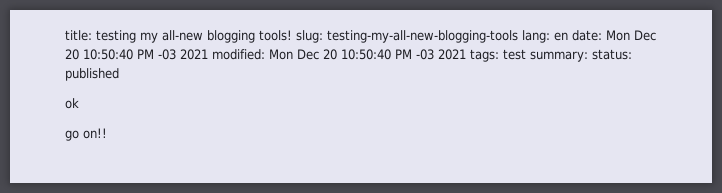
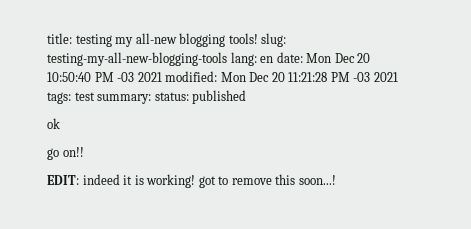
- title: testing my all-new blogging tools! slug: testing-my-all-new-blogging-tools lang: en date: Mon Dec 20 10:50:40 PM -03 2021 modified: Mon Dec 20 10:50:40 PM -03 2021 tags: test summary: status: published
+ title: testing my all-new blogging tools! slug: testing-my-all-new-blogging-tools lang: en date: Mon Dec 20 10:50:40 PM -03 2021 modified: Mon Dec 20 11:21:28 PM -03 2021 tags: test summary: status: published
+ EDIT: indeed it is working! got to remove this soon...!

